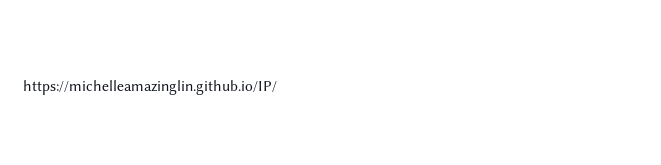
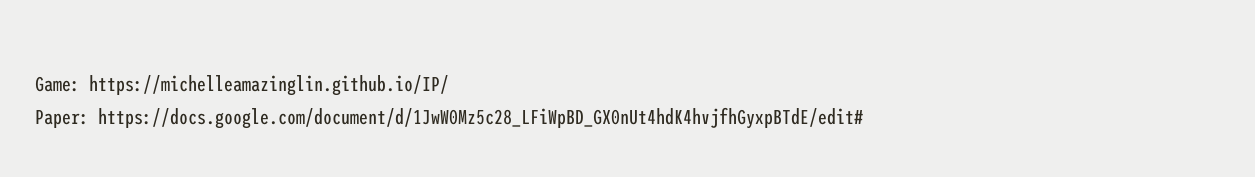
- https://michelleamazinglin.github.io/IP/
+ Game: https://michelleamazinglin.github.io/IP/
+ Paper: https://docs.google.com/document/d/1JwW0Mz5c28_LFiWpBD_GX0nUt4hdK4hvjfhGyxpBTdE/edit#

